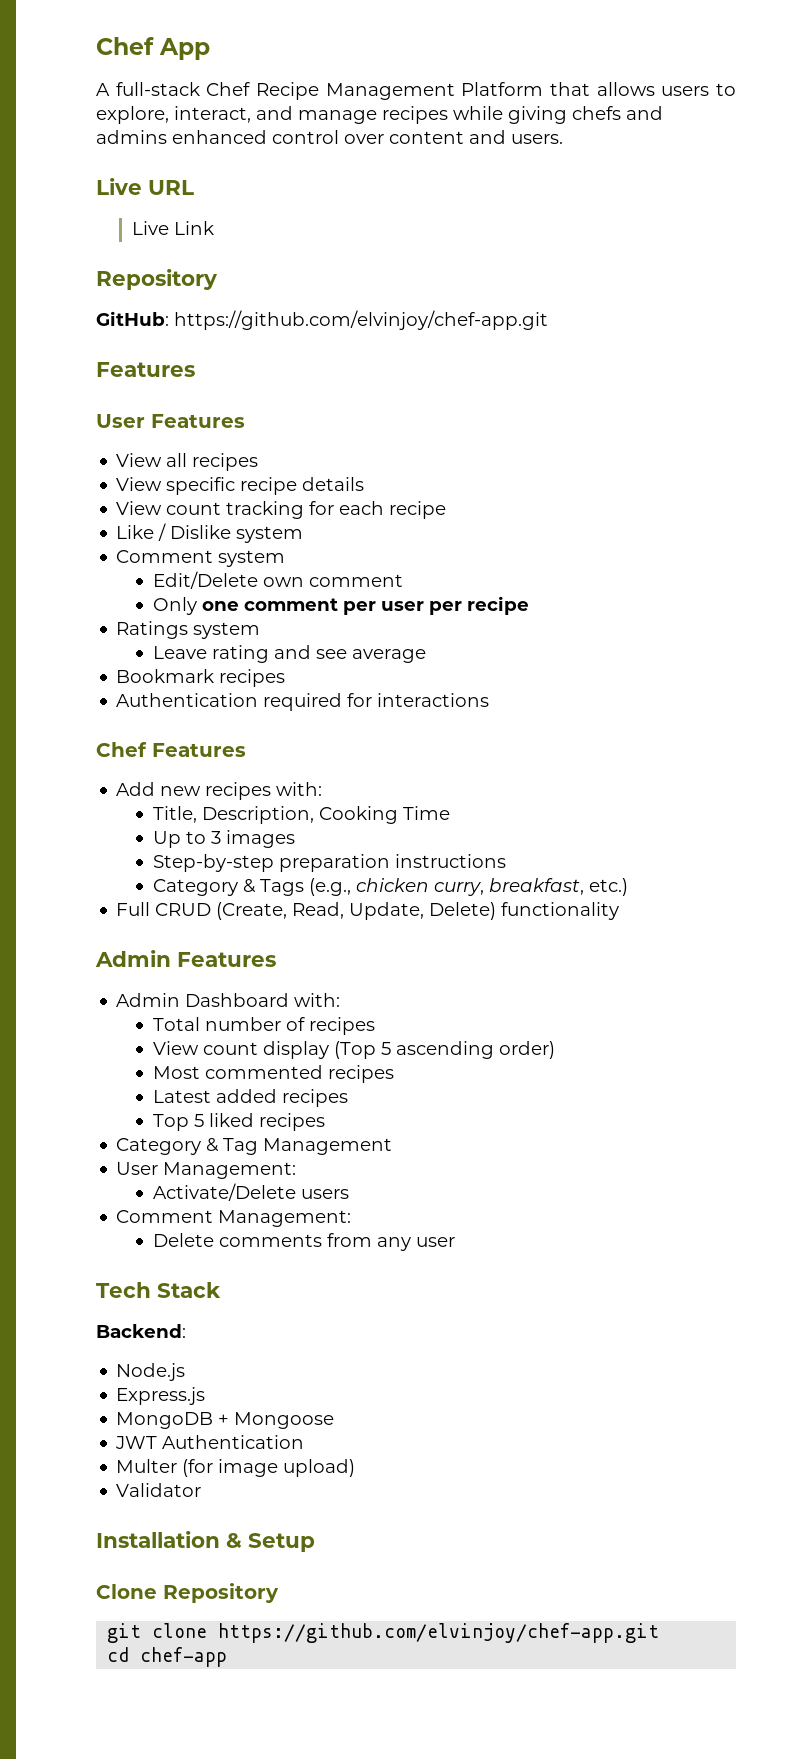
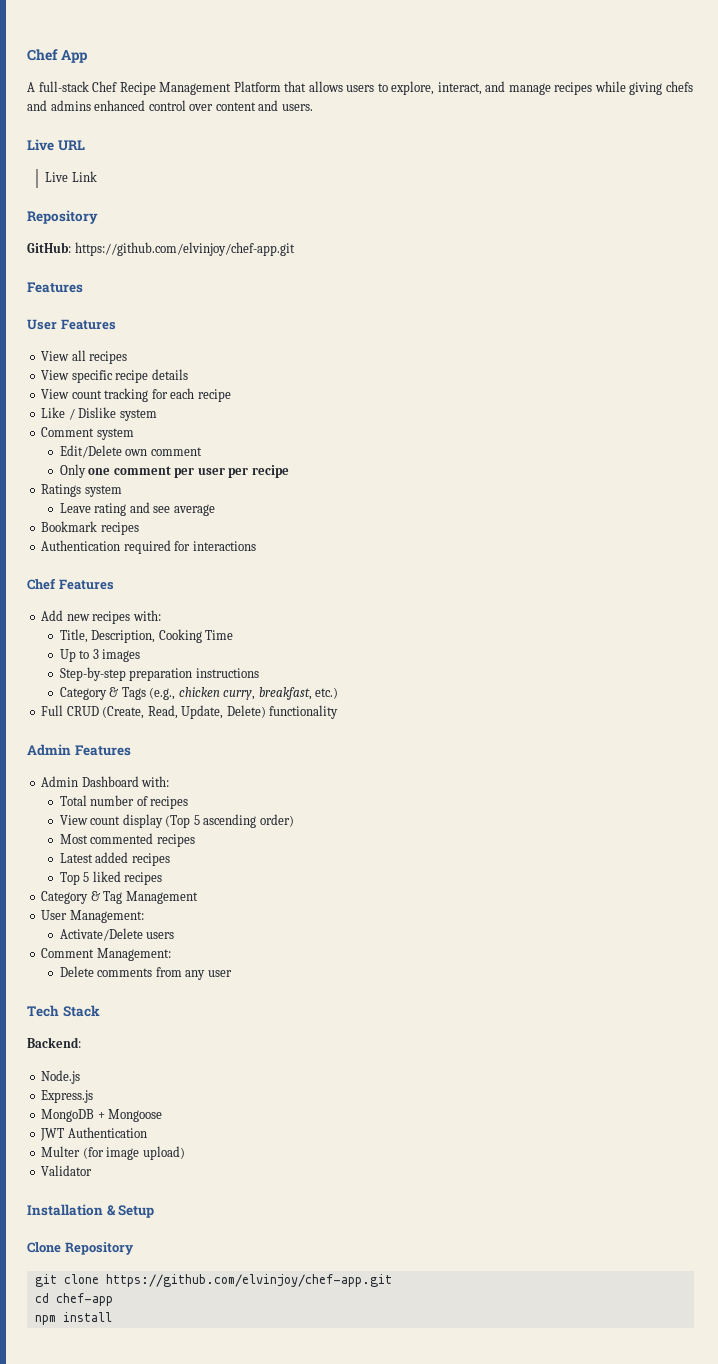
+ npm install

